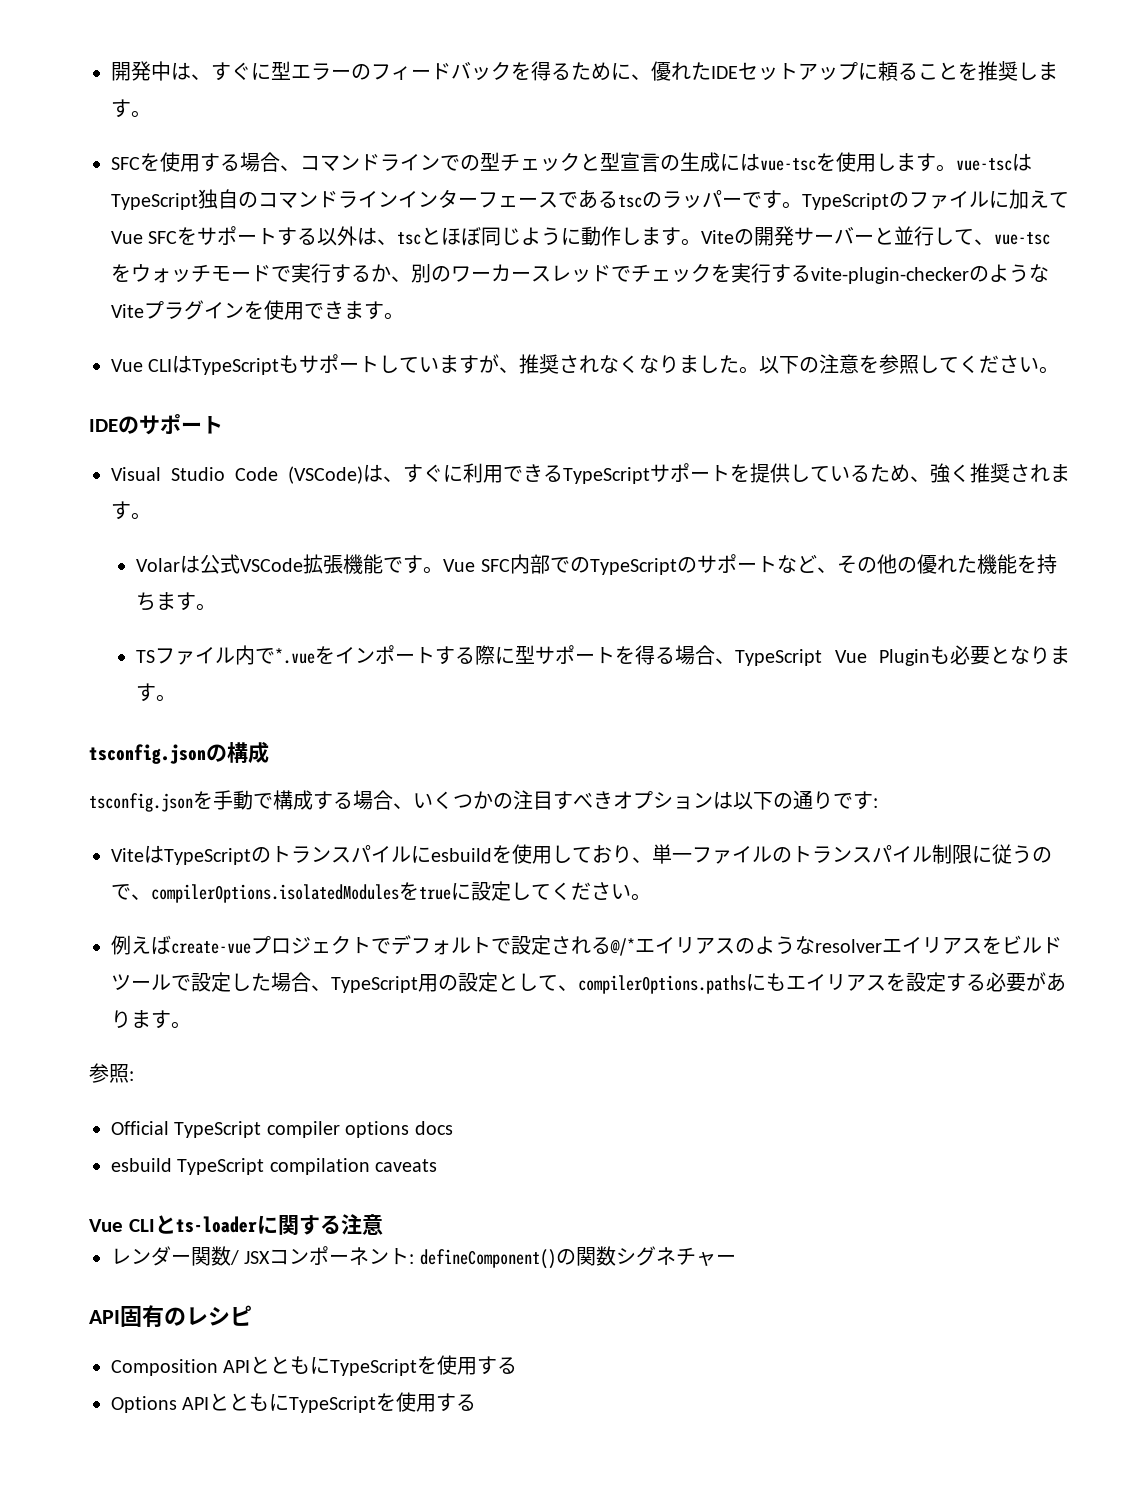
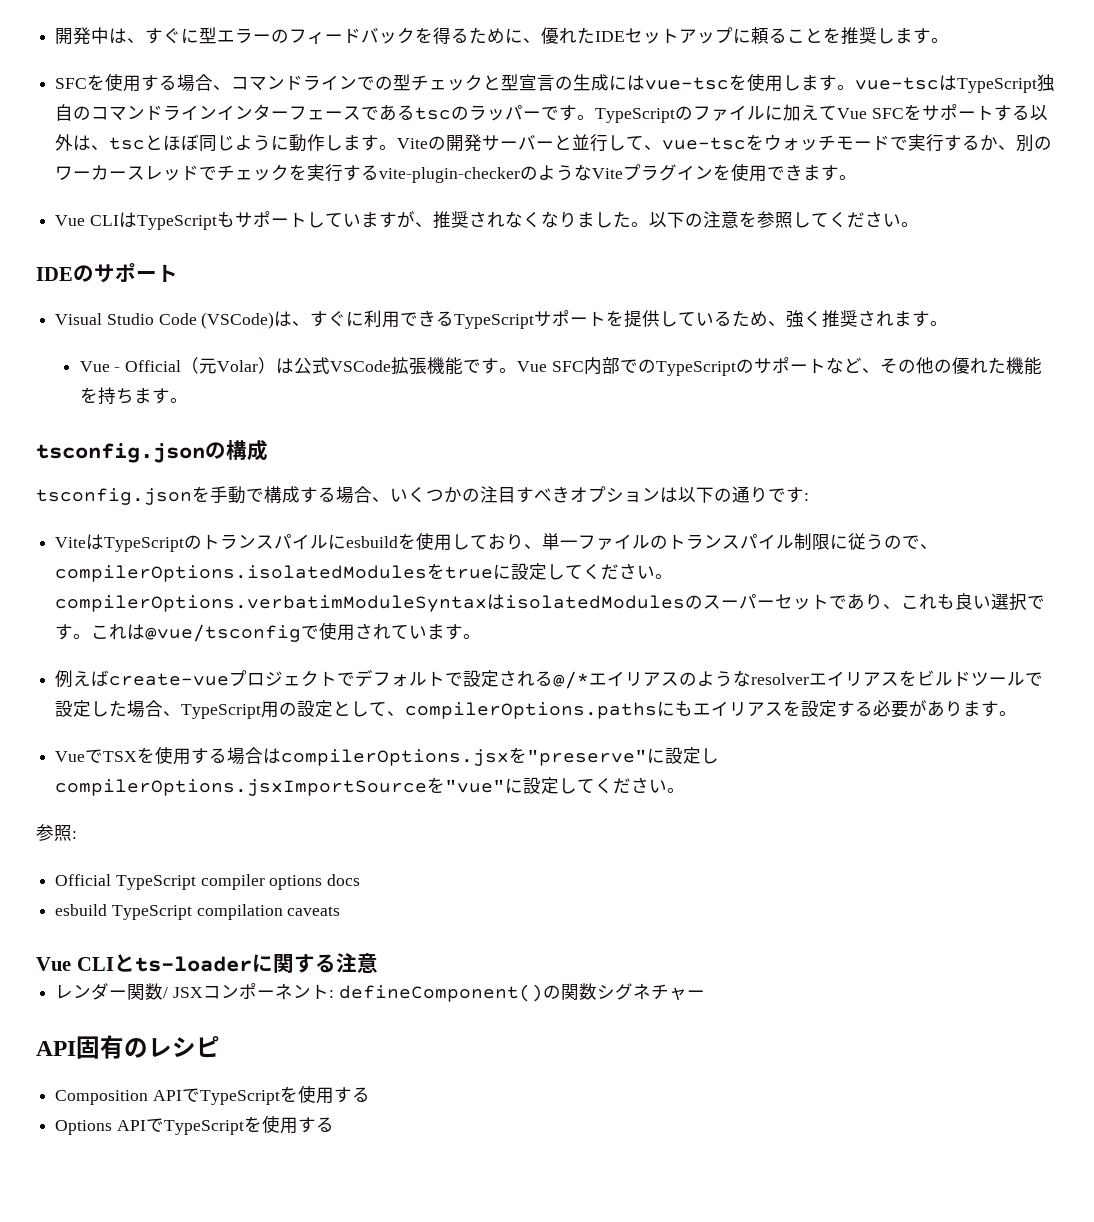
- Volarは公式VSCode拡張機能です。
+ Vue - Official（元Volar）は公式VSCode拡張機能です。
- TSファイル内で*.vueをインポートする際に型サポートを得る場合、TypeScript Vue Pluginも必要となります。
- ViteはTypeScriptのトランスパイルにesbuildを使用しており、単一ファイルのトランスパイル制限に従うので、compilerOptions.isolatedModulesをtrueに設定してください。
+ ViteはTypeScriptのトランスパイルにesbuildを使用しており、単一ファイルのトランスパイル制限に従うので、compilerOptions.isolatedModulesをtrueに設定してください。compilerOptions.verbatimModuleSyntaxはisolatedModulesのスーパーセットであり、これも良い選択です。これは@vue/tsconfigで使用されています。
+ VueでTSXを使用する場合はcompilerOptions.jsxを"preserve"に設定しcompilerOptions.jsxImportSourceを"vue"に設定してください。
- Composition APIとともにTypeScriptを使用する
+ Composition APIでTypeScriptを使用する
- Options APIとともにTypeScriptを使用する
+ Options APIでTypeScriptを使用する

